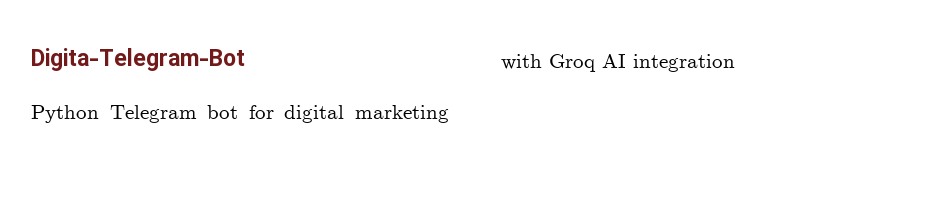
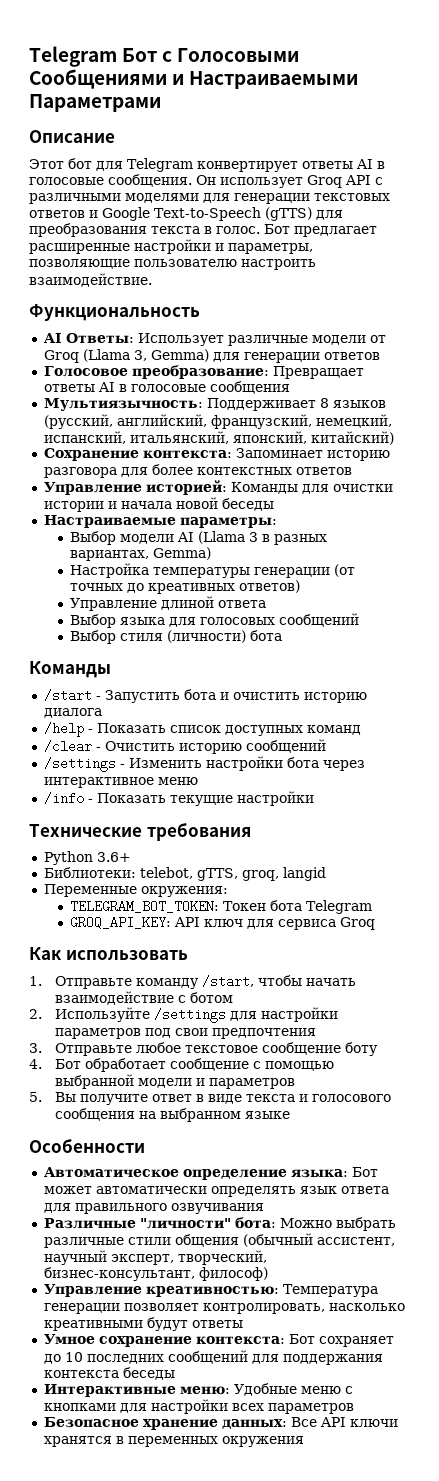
- Digita-Telegram-Bot
- Python Telegram bot for digital marketing with Groq AI integration
+ Telegram Бот с Голосовыми Сообщениями и Настраиваемыми Параметрами
+ Описание
+ Этот бот для Telegram конвертирует ответы AI в голосовые сообщения. Он использует Groq API с различными моделями для генерации текстовых ответов и Google Text-to-Speech (gTTS) для преобразования текста в голос. Бот предлагает расширенные настройки и параметры, позволяющие пользователю настроить взаимодействие.
+ Функциональность
+ AI Ответы: Использует различные модели от Groq (Llama 3, Gemma) для генерации ответов
+ Голосовое преобразование: Превращает ответы AI в голосовые сообщения
+ Мультиязычность: Поддерживает 8 языков (русский, английский, французский, немецкий, испанский, итальянский, японский, китайский)
+ Сохранение контекста: Запоминает историю разговора для более контекстных ответов
+ Управление историей: Команды для очистки истории и начала новой беседы
+ Настраиваемые параметры:
+ Выбор модели AI (Llama 3 в разных вариантах, Gemma)
+ Настройка температуры генерации (от точных до креативных ответов)
+ Управление длиной ответа
+ Выбор языка для голосовых сообщений
+ Выбор стиля (личности) бота
+ Команды
+ /start - Запустить бота и очистить историю диалога
+ /help - Показать список доступных команд
+ /clear - Очистить историю сообщений
+ /settings - Изменить настройки бота через интерактивное меню
+ /info - Показать текущие настройки
+ Технические требования
+ Python 3.6+
+ Библиотеки: telebot, gTTS, groq, langid
+ Переменные окружения:
+ TELEGRAM_BOT_TOKEN: Токен бота Telegram
+ GROQ_API_KEY: API ключ для сервиса Groq
+ Как использовать
+ 1. Отправьте команду /start, чтобы начать взаимодействие с ботом
+ 2. Используйте /settings для настройки параметров под свои предпочтения
+ 3. Отправьте любое текстовое сообщение боту
+ 4. Бот обработает сообщение с помощью выбранной модели и параметров
+ 5. Вы получите ответ в виде текста и голосового сообщения на выбранном языке
+ Особенности
+ Автоматическое определение языка: Бот может автоматически определять язык ответа для правильного озвучивания
+ Различные "личности" бота: Можно выбрать различные стили общения (обычный ассистент, научный эксперт, творческий, бизнес-консультант, философ)
+ Управление креативностью: Температура генерации позволяет контролировать, насколько креативными будут ответы
+ Умное сохранение контекста: Бот сохраняет до 10 последних сообщений для поддержания контекста беседы
+ Интерактивные меню: Удобные меню с кнопками для настройки всех параметров
+ Безопасное хранение данных: Все API ключи хранятся в переменных окружения

